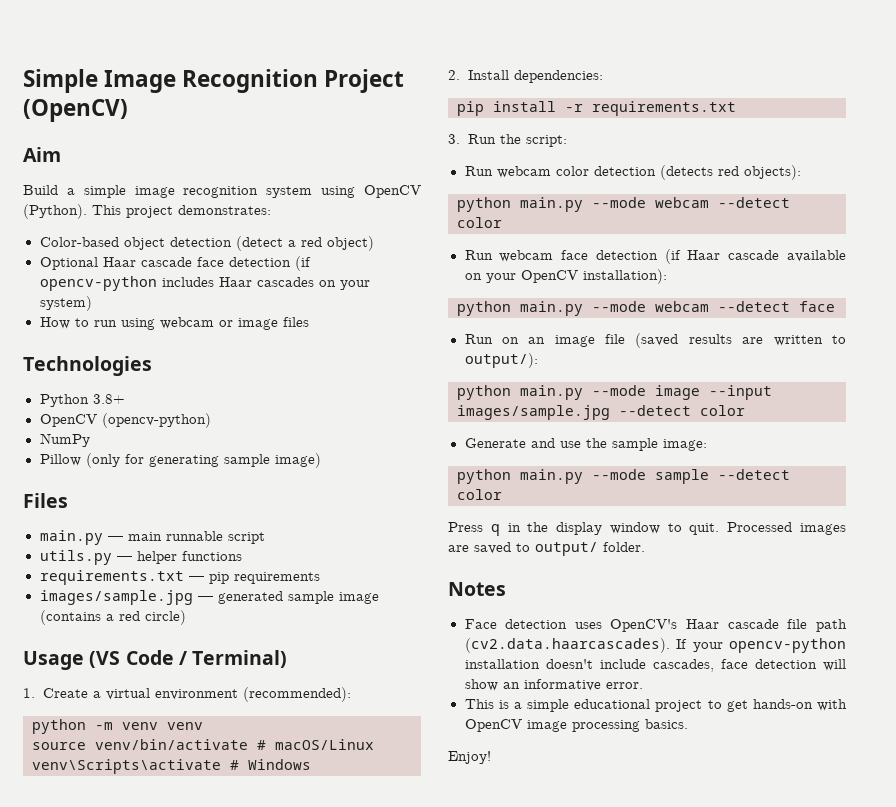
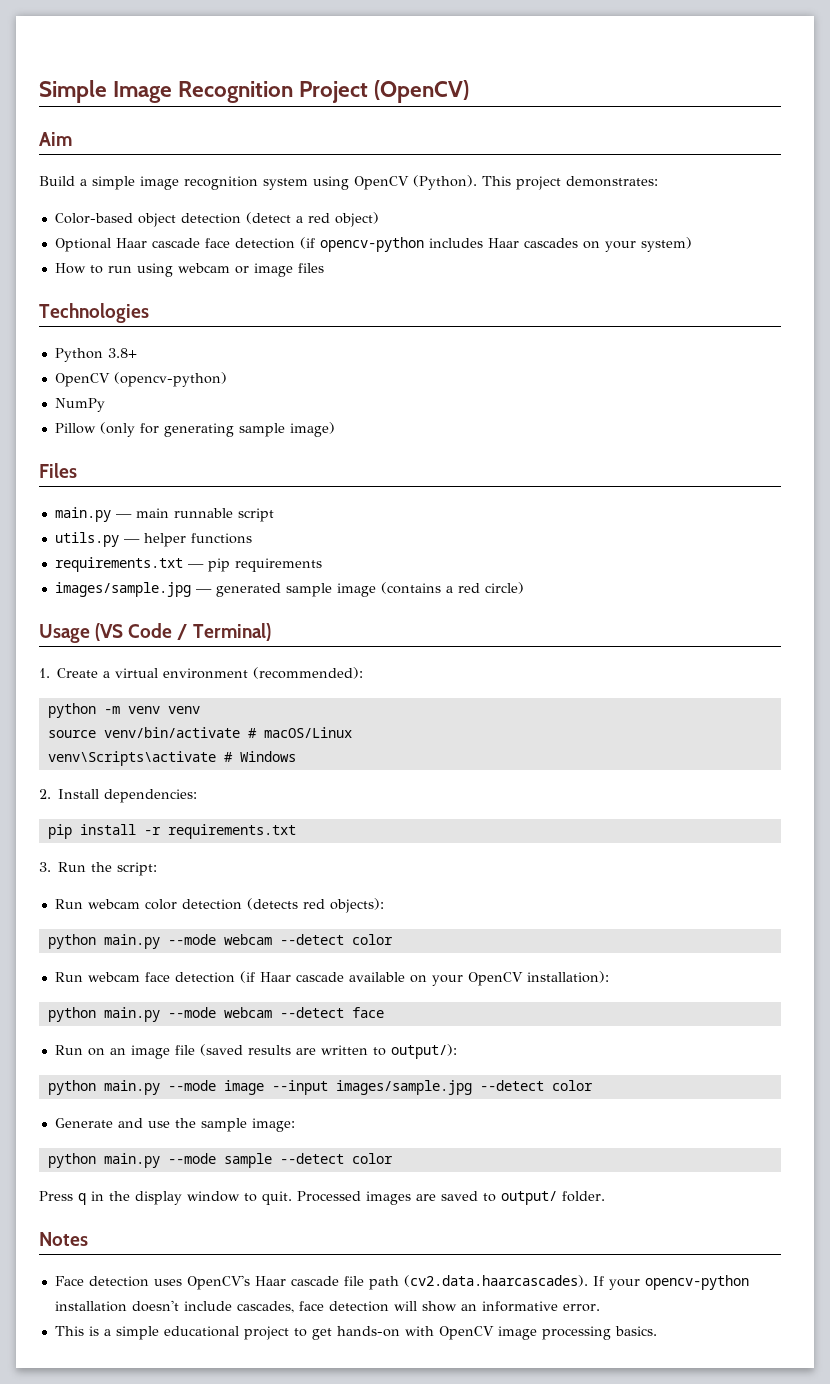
- Enjoy!

